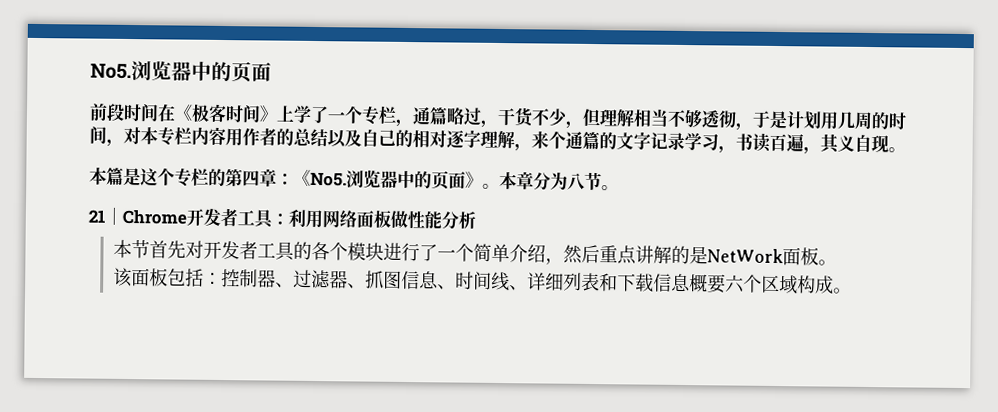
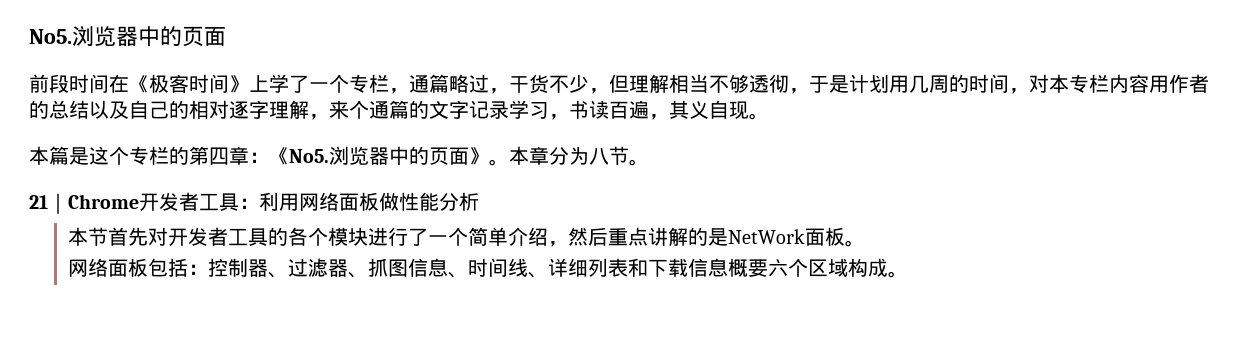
- 该面板包括：控制器、过滤器、抓图信息、时间线、详细列表和下载信息概要六个区域构成。
+ 网络面板包括：控制器、过滤器、抓图信息、时间线、详细列表和下载信息概要六个区域构成。

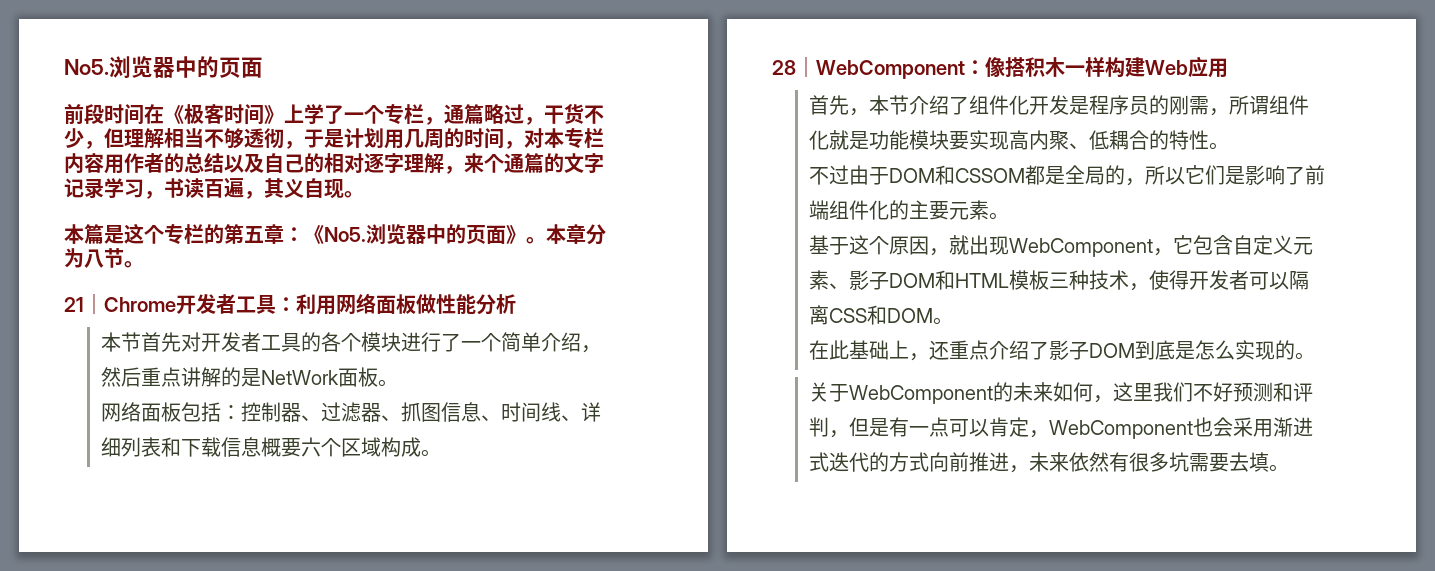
- 本篇是这个专栏的第四章：《No5.浏览器中的页面》。
+ 本篇是这个专栏的第五章：《No5.浏览器中的页面》。
+ 28｜WebComponent：像搭积木一样构建Web应用
+ 首先，本节介绍了组件化开发是程序员的刚需，所谓组件化就是功能模块要实现高内聚、低耦合的特性。
+ 不过由于DOM和CSSOM都是全局的，所以它们是影响了前端组件化的主要元素。
+ 基于这个原因，就出现WebComponent，它包含自定义元素、影子DOM和HTML模板三种技术，使得开发者可以隔离CSS和DOM。
+ 在此基础上，还重点介绍了影子DOM到底是怎么实现的。
+ 关于WebComponent的未来如何，这里我们不好预测和评判，但是有一点可以肯定，WebComponent也会采用渐进式迭代的方式向前推进，未来依然有很多坑需要去填。

